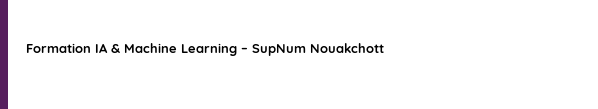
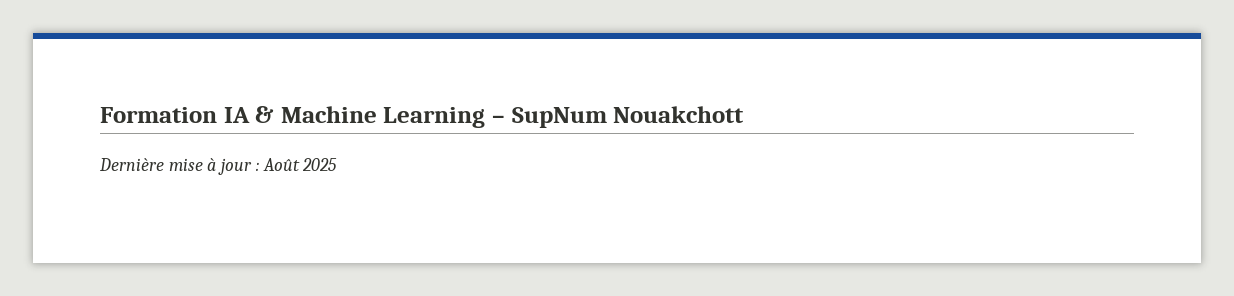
+ Dernière mise à jour : Août 2025

